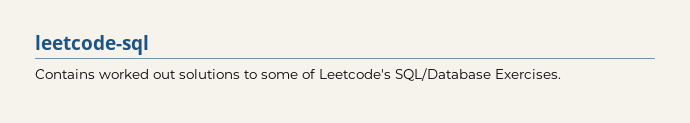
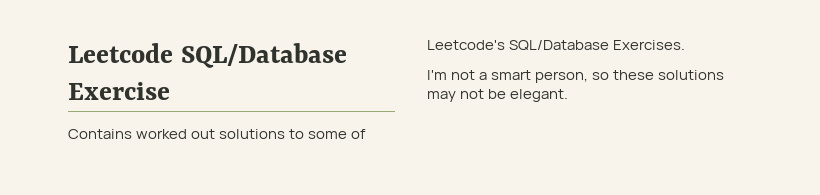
- leetcode-sql
+ Leetcode SQL/Database Exercise
+ I'm not a smart person, so these solutions may not be elegant.

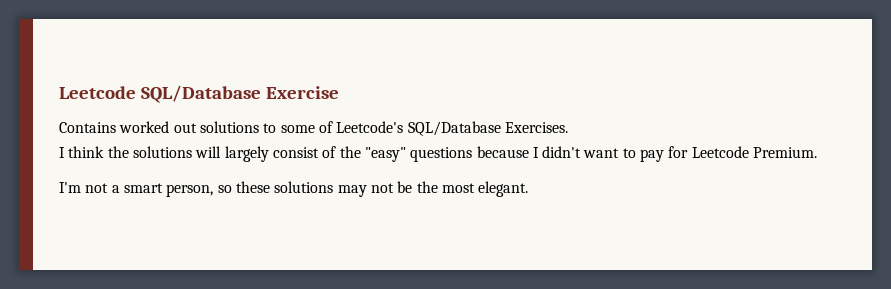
+ I think the solutions will largely consist of the "easy" questions because I didn't want to pay for Leetcode Premium.
- I'm not a smart person, so these solutions may not be elegant.
+ I'm not a smart person, so these solutions may not be the most elegant.

